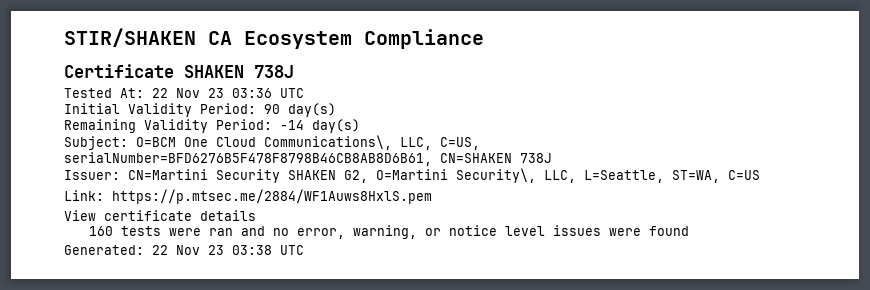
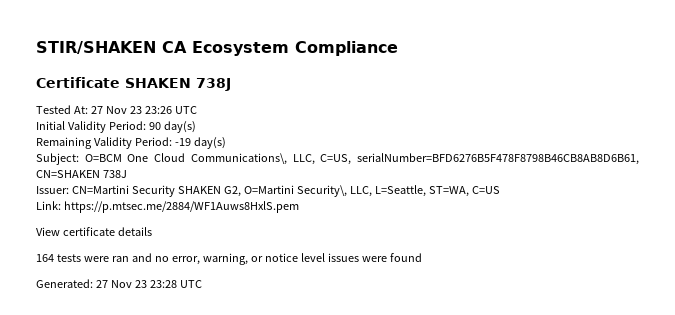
- Tested At: 22 Nov 23 03:36 UTC
+ Tested At: 27 Nov 23 23:26 UTC
- Remaining Validity Period: -14 day(s)
+ Remaining Validity Period: -19 day(s)
- 160 tests were ran and no error, warning, or notice level issues were found
+ 164 tests were ran and no error, warning, or notice level issues were found
- Generated: 22 Nov 23 03:38 UTC
+ Generated: 27 Nov 23 23:28 UTC

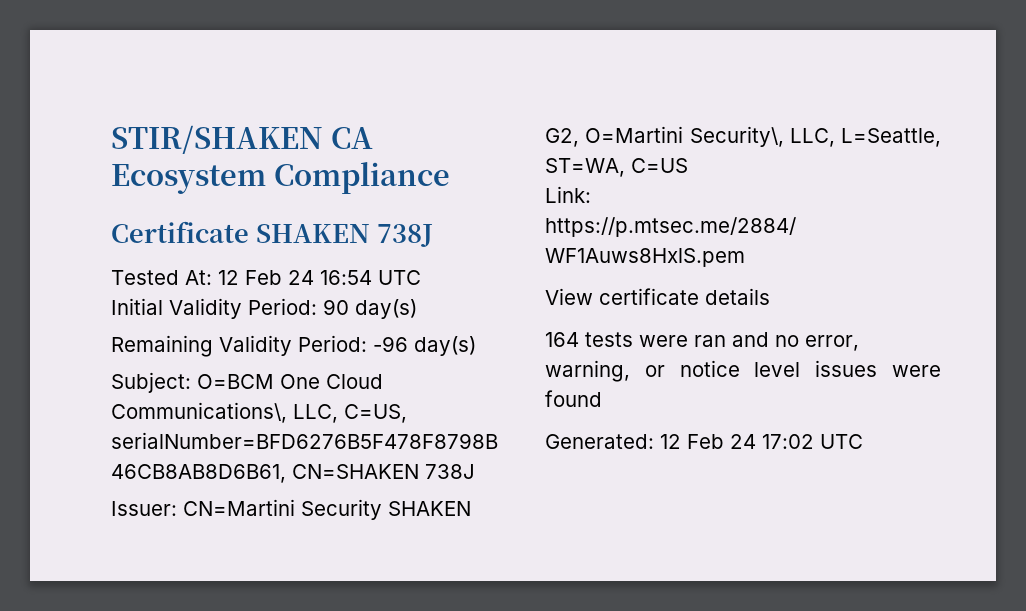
- Tested At: 27 Nov 23 23:26 UTC
+ Tested At: 12 Feb 24 16:54 UTC
- Remaining Validity Period: -19 day(s)
+ Remaining Validity Period: -96 day(s)
- Generated: 27 Nov 23 23:28 UTC
+ Generated: 12 Feb 24 17:02 UTC

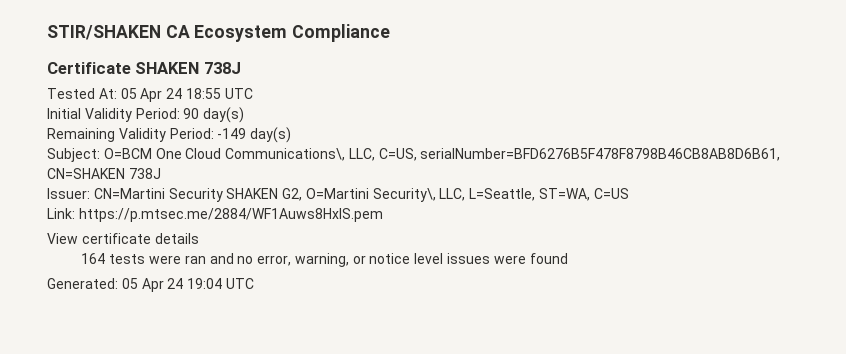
- Tested At: 12 Feb 24 16:54 UTC
+ Tested At: 05 Apr 24 18:55 UTC
- Remaining Validity Period: -96 day(s)
+ Remaining Validity Period: -149 day(s)
- Generated: 12 Feb 24 17:02 UTC
+ Generated: 05 Apr 24 19:04 UTC

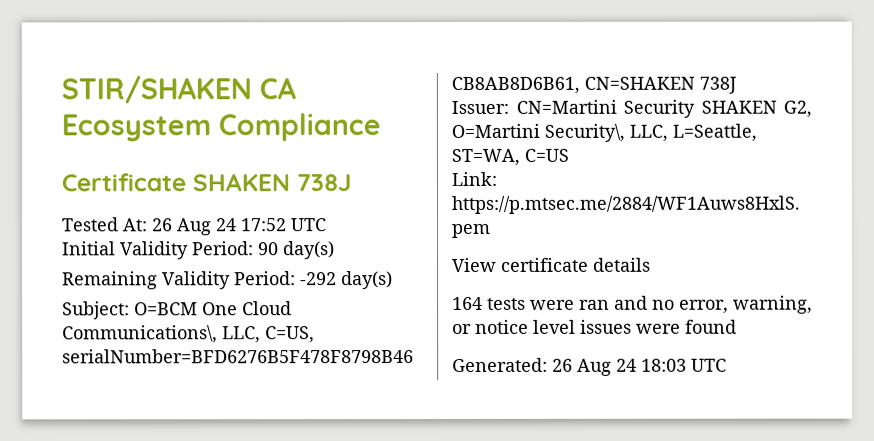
- Tested At: 05 Apr 24 18:55 UTC
+ Tested At: 26 Aug 24 17:52 UTC
- Remaining Validity Period: -149 day(s)
+ Remaining Validity Period: -292 day(s)
- Generated: 05 Apr 24 19:04 UTC
+ Generated: 26 Aug 24 18:03 UTC

